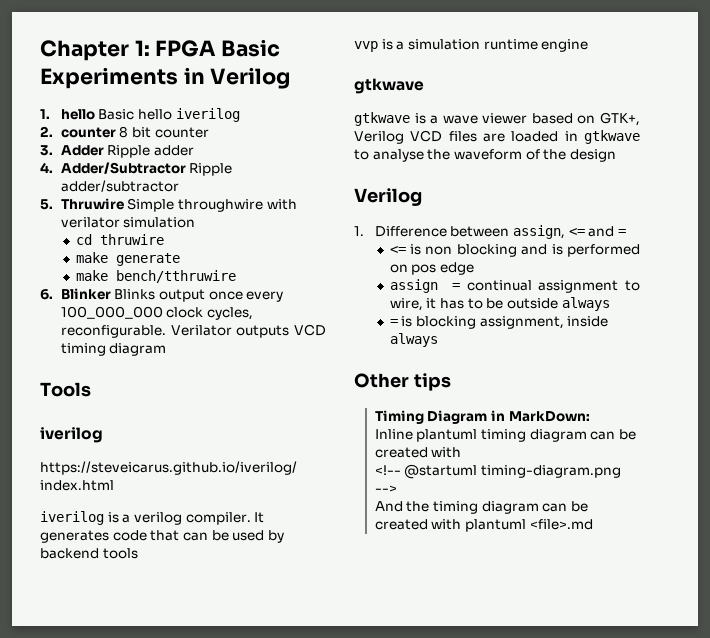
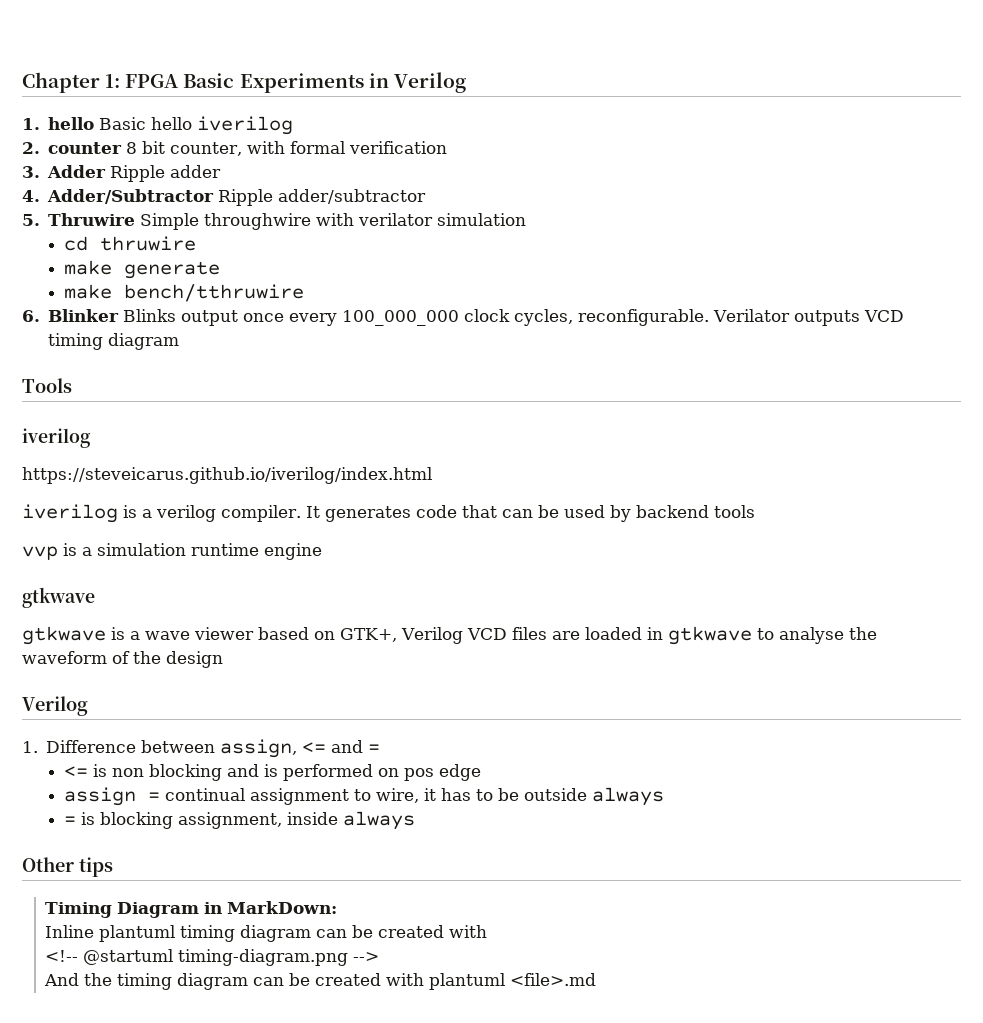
- 2. counter 8 bit counter
+ 2. counter 8 bit counter, with formal verification

